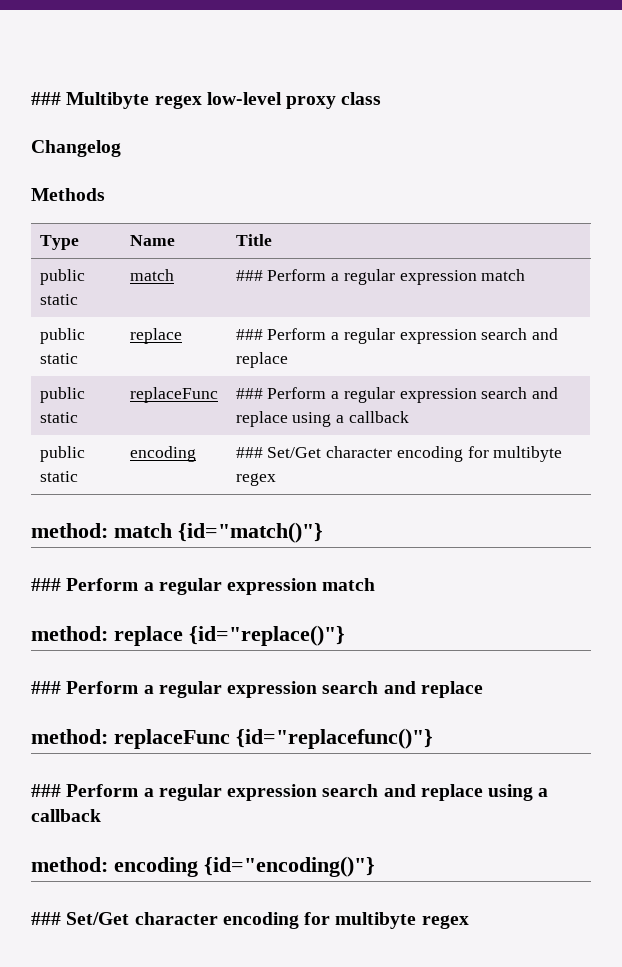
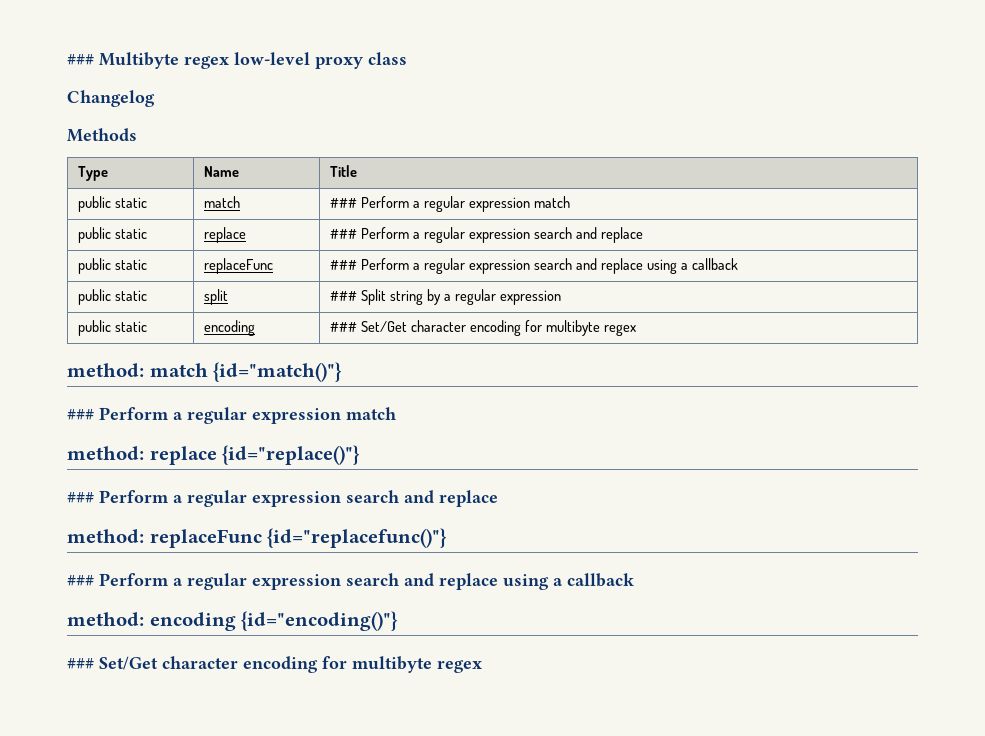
+ public static | split | ### Split string by a regular expression

